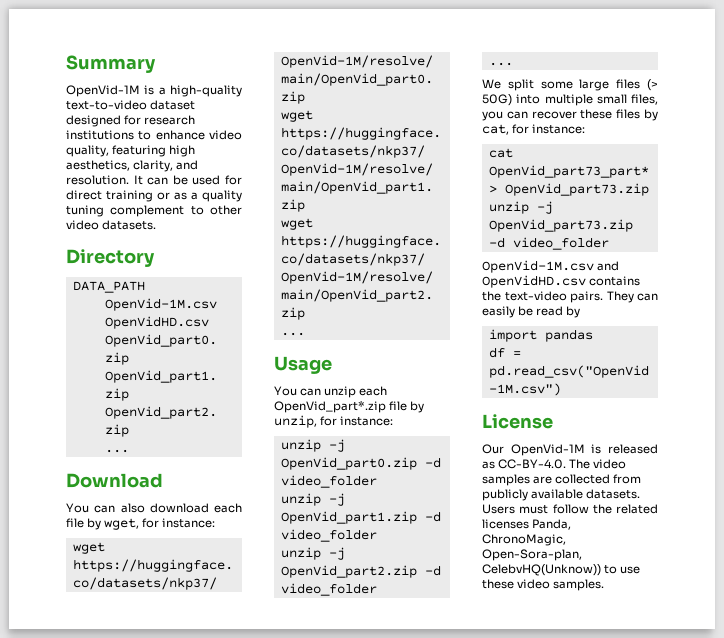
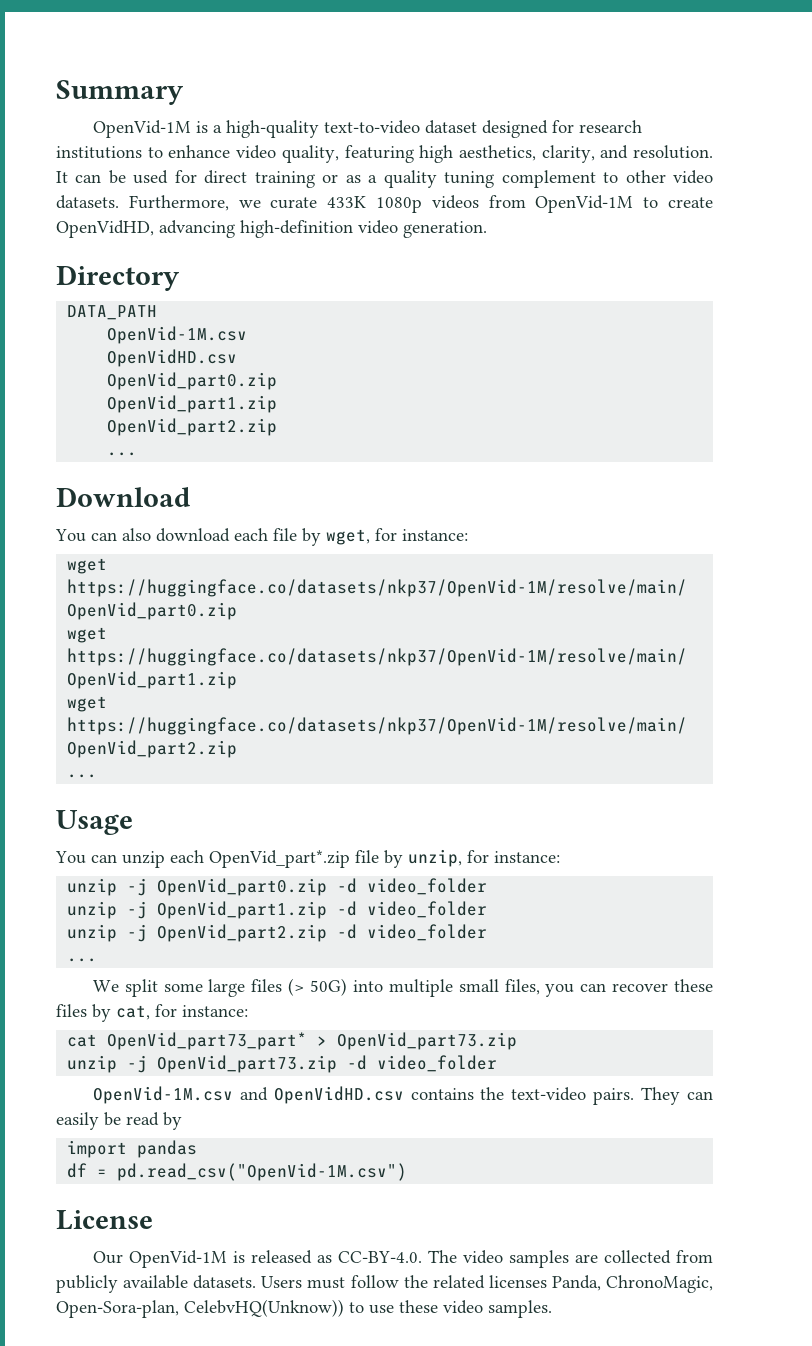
+ Furthermore, we curate 433K 1080p videos from OpenVid-1M to create OpenVidHD, advancing high-definition video generation.

